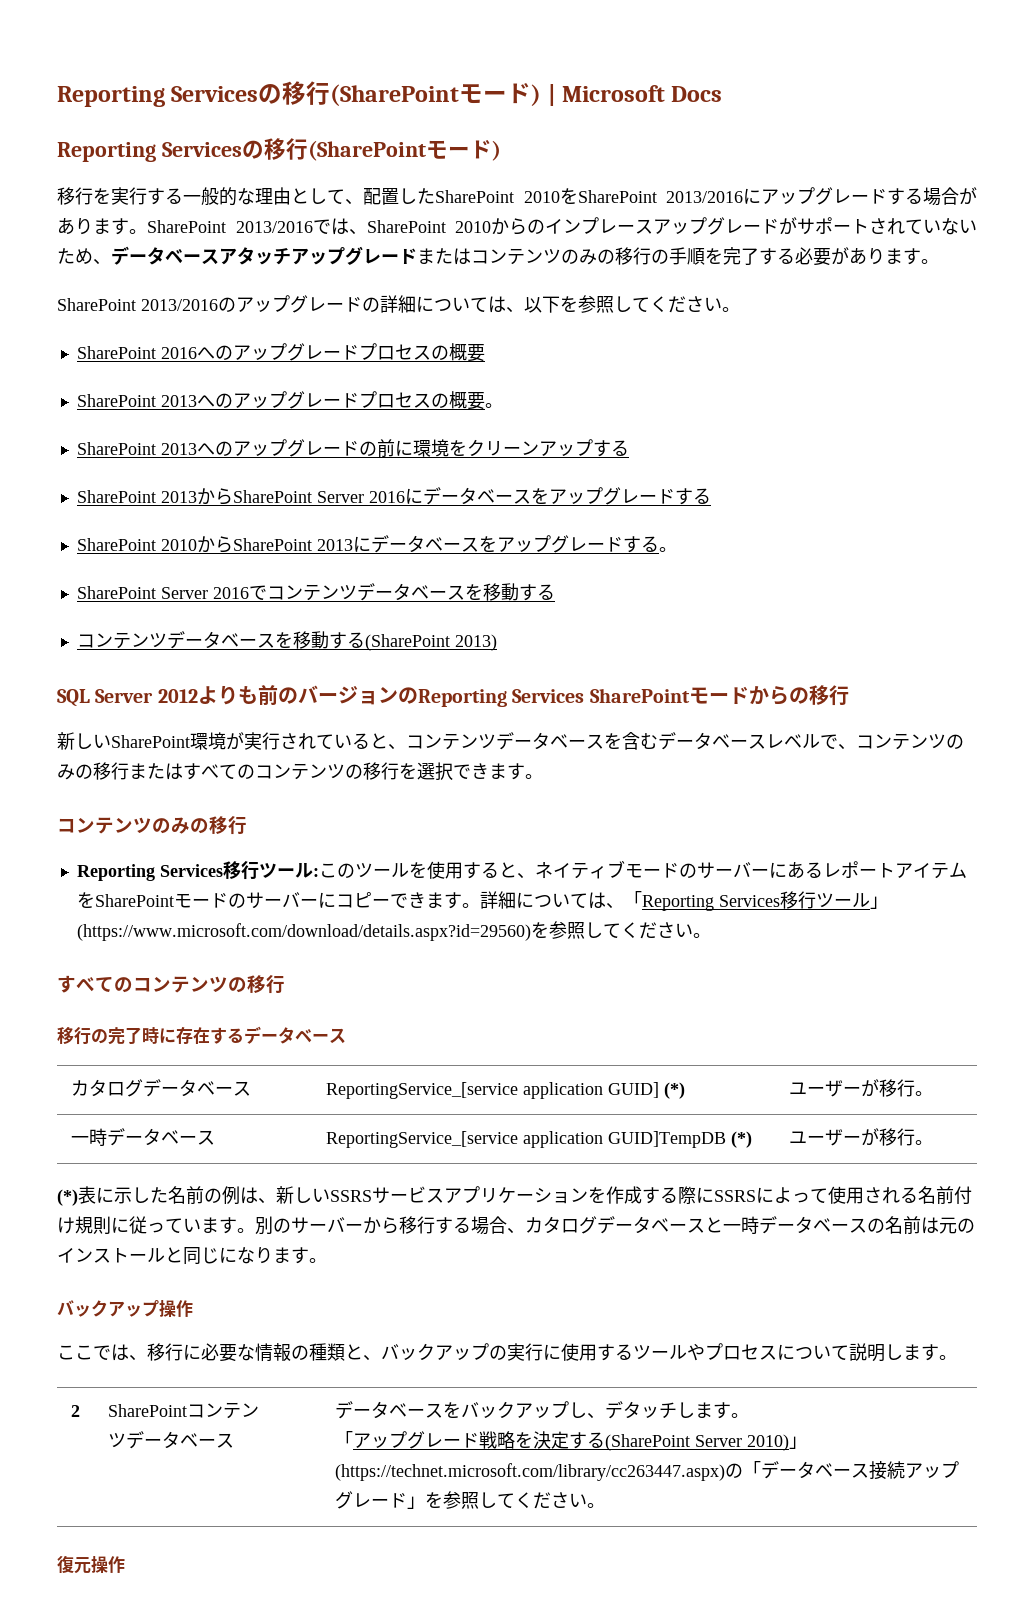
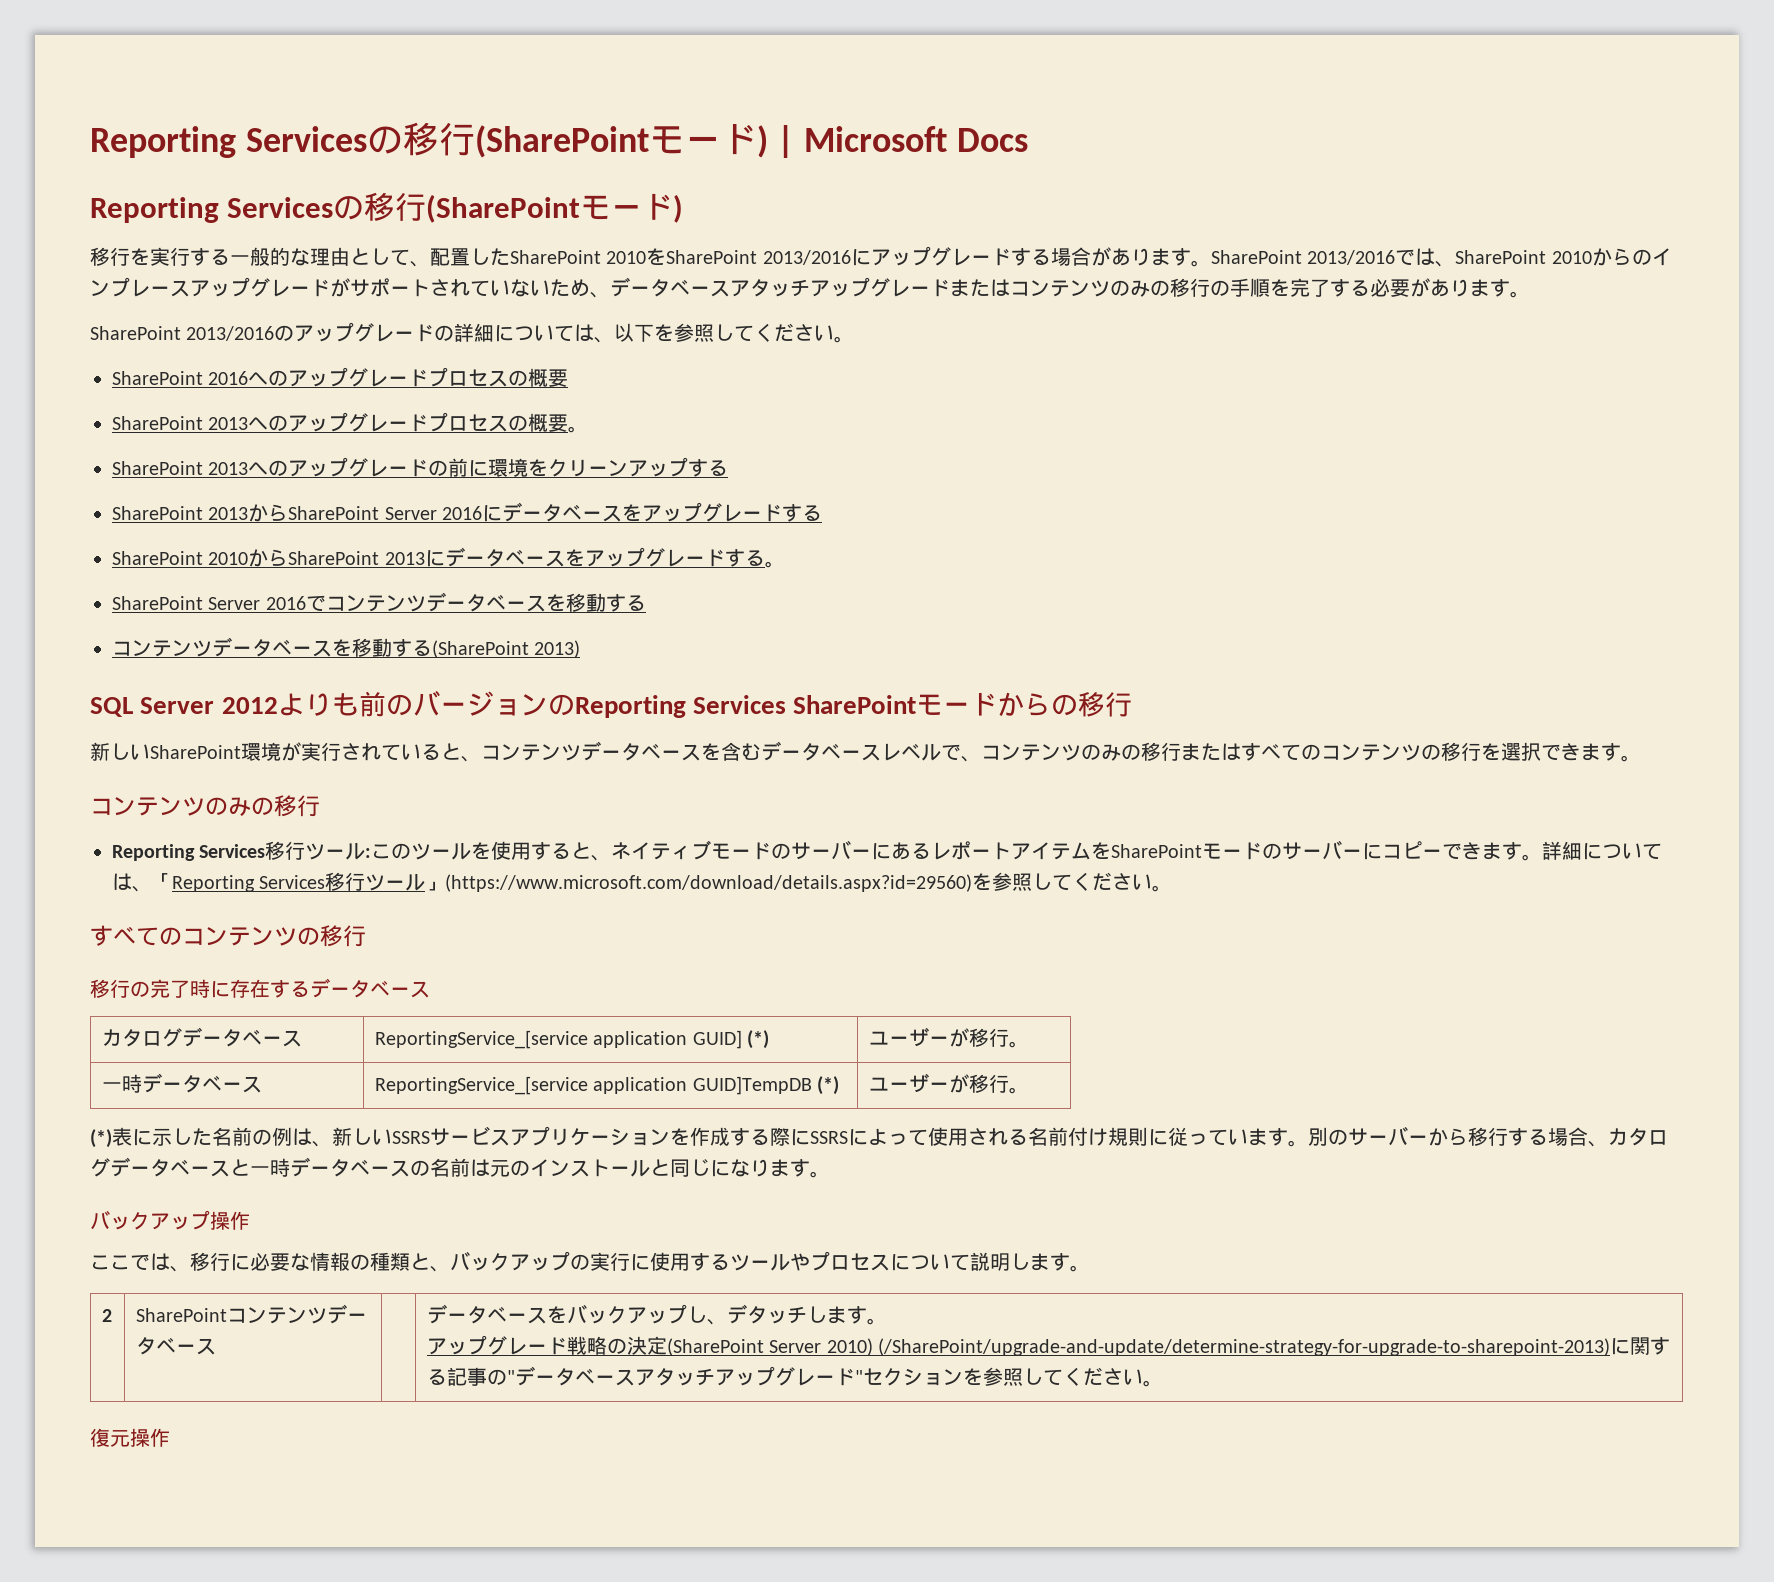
- 「アップグレード戦略を決定する(SharePoint Server 2010)」(https://technet.microsoft.com/library/cc263447.aspx)の「データベース接続アップグレード」を参照してください。
+ アップグレード戦略の決定(SharePoint Server 2010) (/SharePoint/upgrade-and-update/determine-strategy-for-upgrade-to-sharepoint-2013)に関する記事の"データベースアタッチアップグレード"セクションを参照してください。

